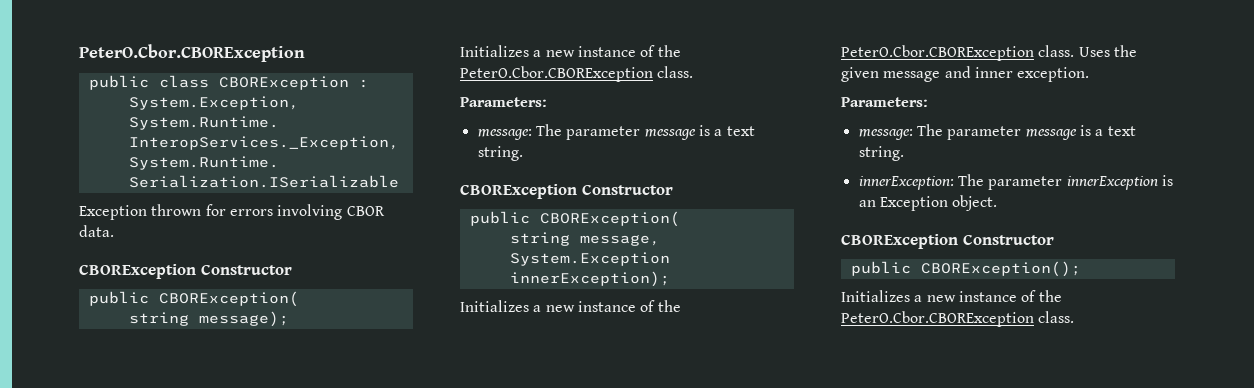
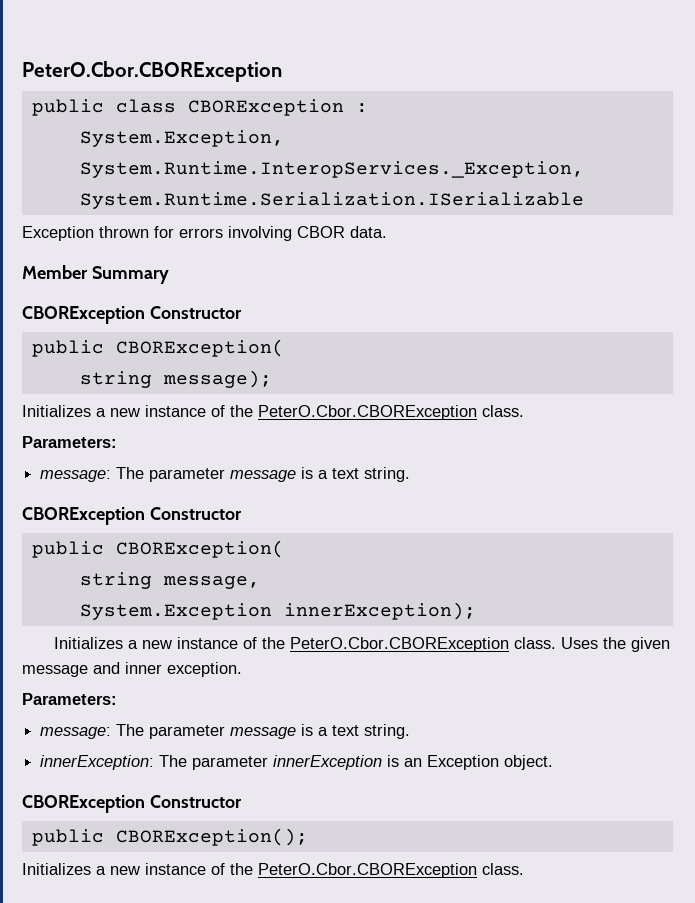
+ Member Summary

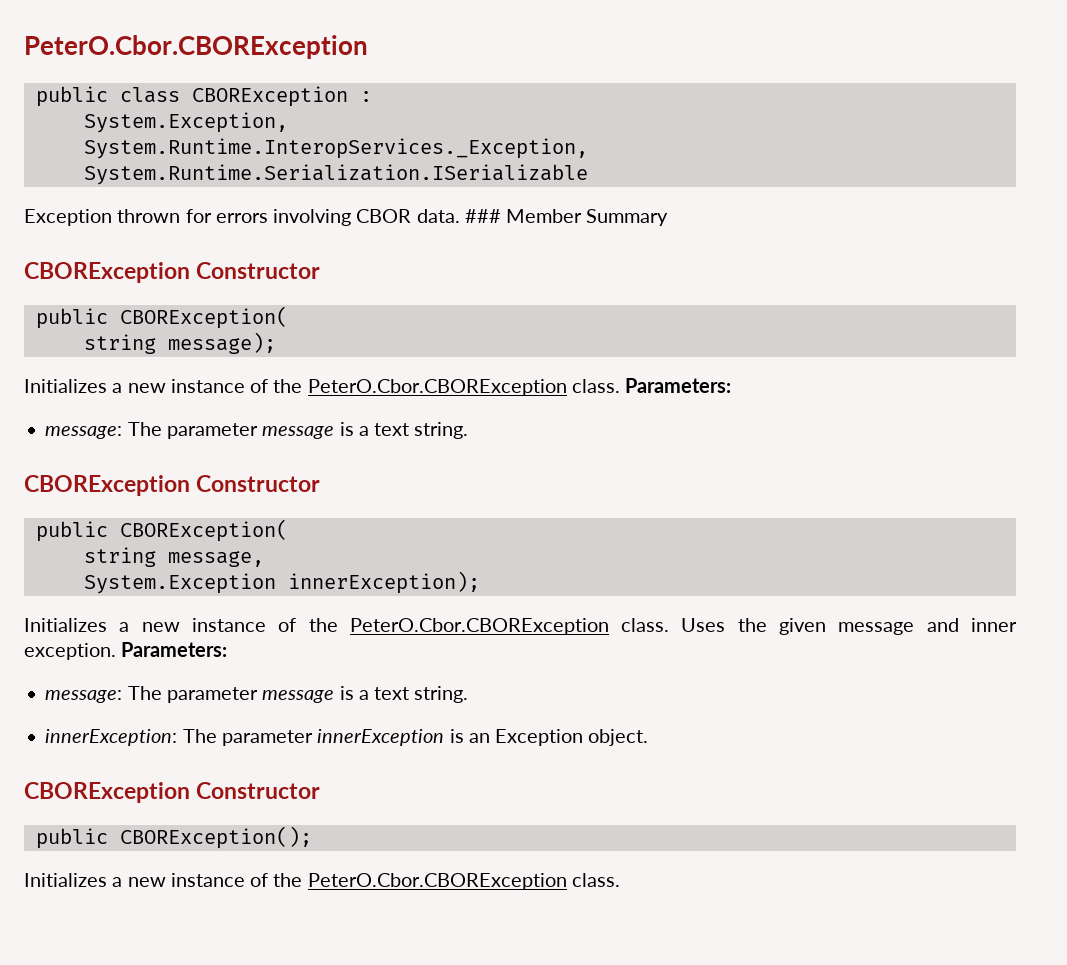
- Exception thrown for errors involving CBOR data.
- Member Summary
+ Exception thrown for errors involving CBOR data. ### Member Summary
  string message);
- Initializes a new instance of the PeterO.Cbor.CBORException class.
- Parameters:
+ Initializes a new instance of the PeterO.Cbor.CBORException class. Parameters:
- Uses the given message and inner exception.
- Parameters:
+ Uses the given message and inner exception. Parameters:

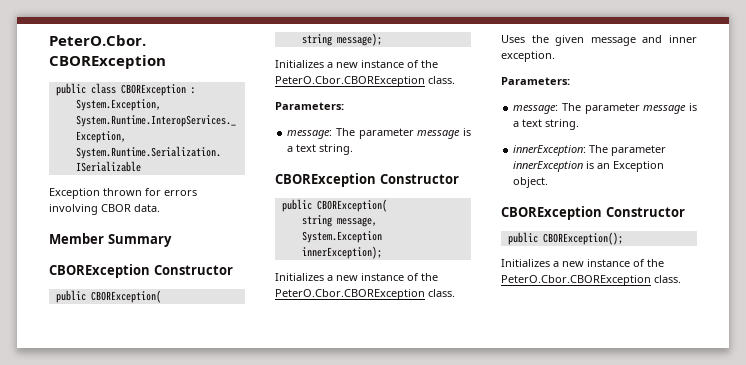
- Exception thrown for errors involving CBOR data. ### Member Summary
+ Exception thrown for errors involving CBOR data.
+ Member Summary
  string message);
- Initializes a new instance of the PeterO.Cbor.CBORException class. Parameters:
+ Initializes a new instance of the PeterO.Cbor.CBORException class.
+ Parameters:
- Uses the given message and inner exception. Parameters:
+ Uses the given message and inner exception.
+ Parameters:

